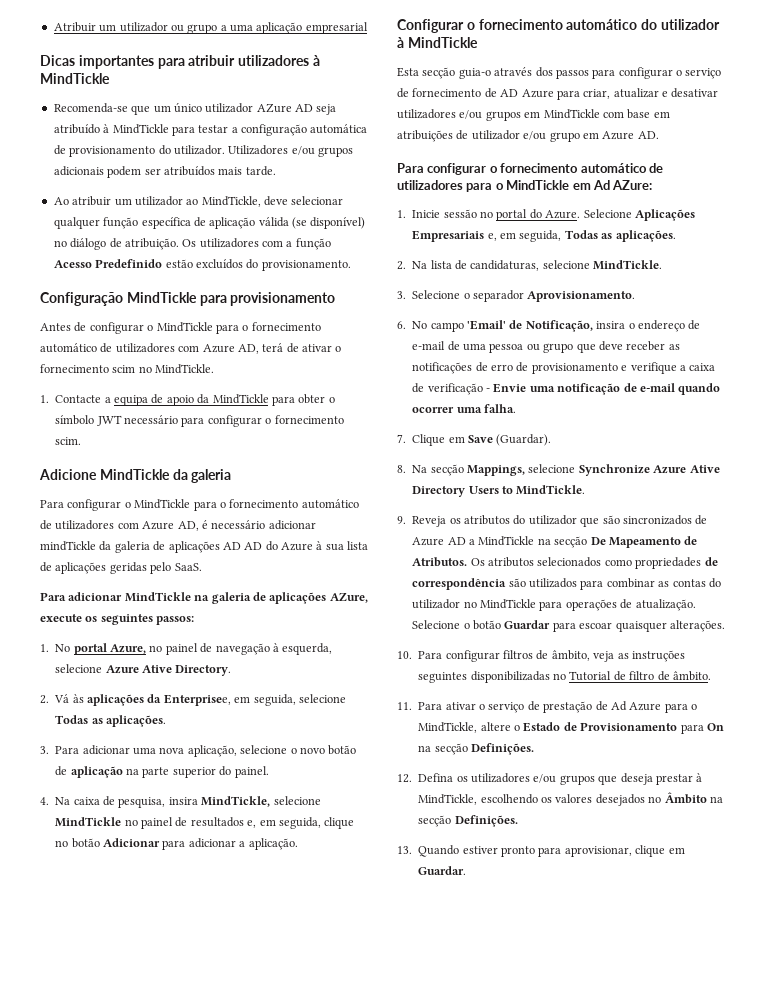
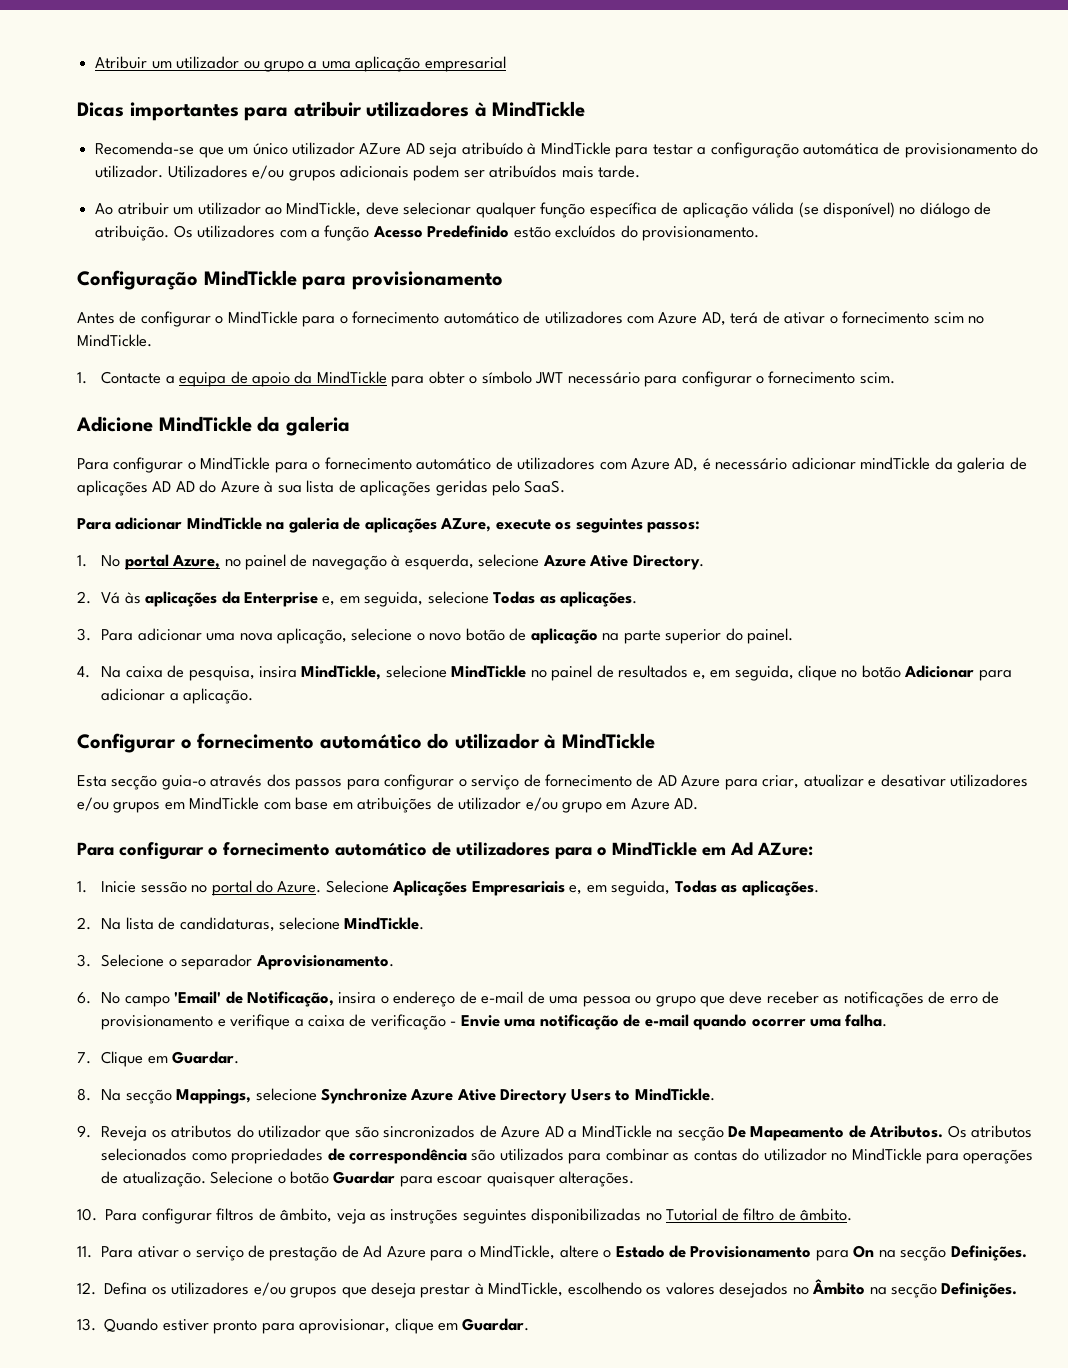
- 2. Vá às aplicações da Enterprisee, em seguida, selecione Todas as aplicações.
+ 2. Vá às aplicações da Enterprise e, em seguida, selecione Todas as aplicações.
- 7. Clique em Save (Guardar).
+ 7. Clique em Guardar.

